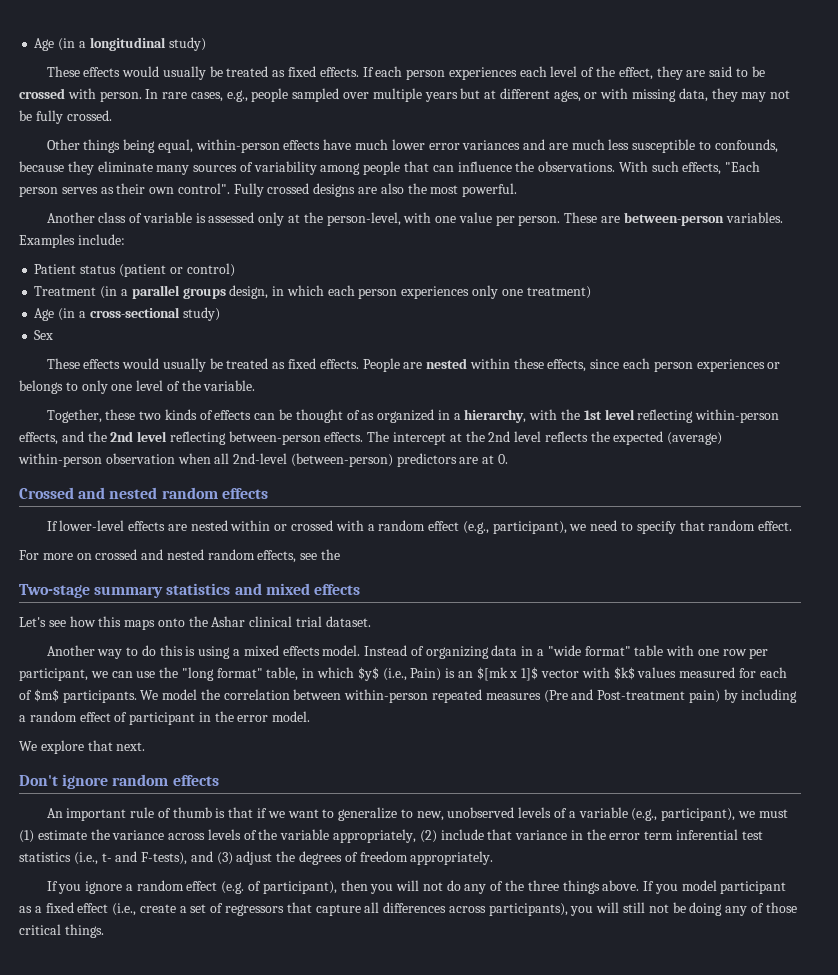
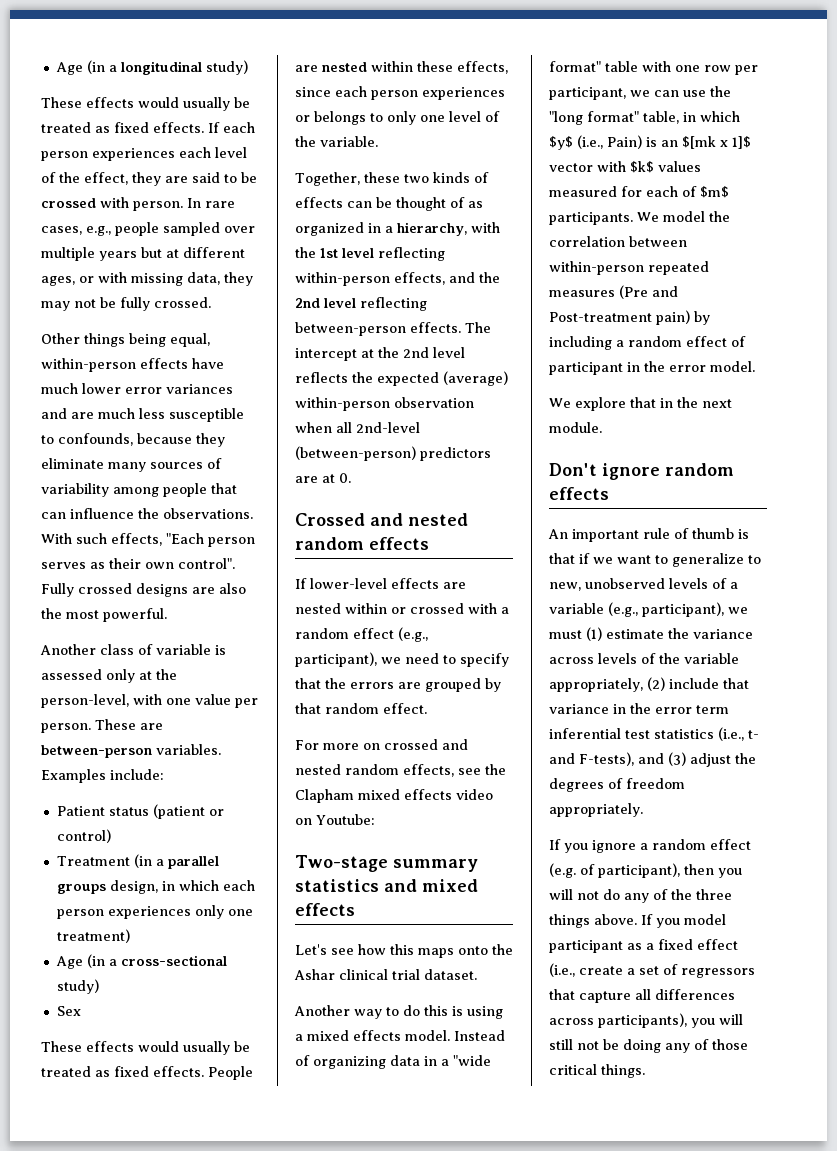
- If lower-level effects are nested within or crossed with a random effect (e.g., participant), we need to specify that random effect.
+ If lower-level effects are nested within or crossed with a random effect (e.g., participant), we need to specify that the errors are grouped by that random effect.
- For more on crossed and nested random effects, see the
+ For more on crossed and nested random effects, see the Clapham mixed effects video on Youtube:
- We explore that next.
+ We explore that in the next module.

